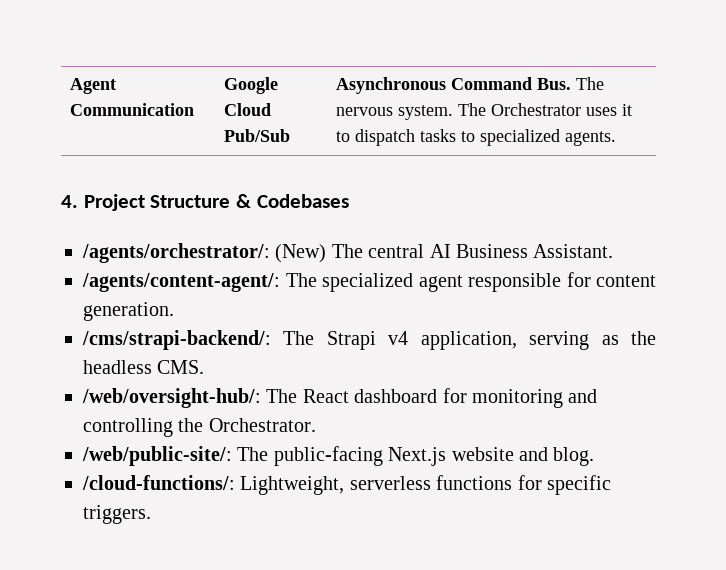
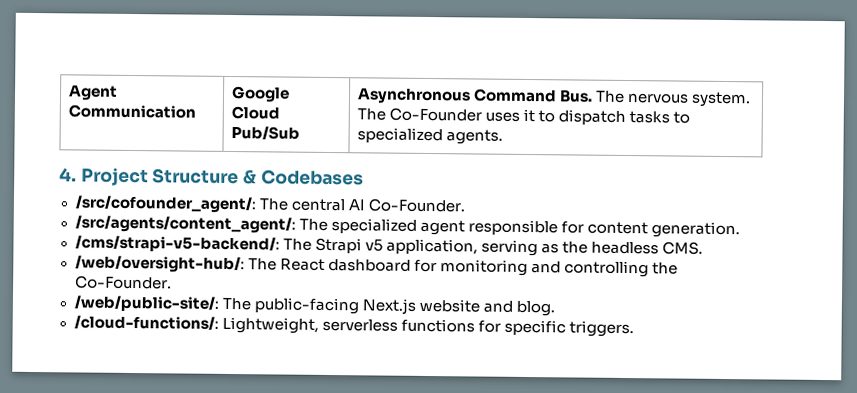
- Agent Communication | Google Cloud Pub/Sub | Asynchronous Command Bus. The nervous system. The Orchestrator uses it to dispatch tasks to specialized agents.
+ Agent Communication | Google Cloud Pub/Sub | Asynchronous Command Bus. The nervous system. The Co-Founder uses it to dispatch tasks to specialized agents.
- /agents/orchestrator/: (New) The central AI Business Assistant.
- /agents/content-agent/: The specialized agent responsible for content generation.
+ /src/cofounder_agent/: The central AI Co-Founder.
+ /src/agents/content_agent/: The specialized agent responsible for content generation.
- /cms/strapi-backend/: The Strapi v4 application, serving as the headless CMS.
+ /cms/strapi-v5-backend/: The Strapi v5 application, serving as the headless CMS.
- /web/oversight-hub/: The React dashboard for monitoring and controlling the Orchestrator.
+ /web/oversight-hub/: The React dashboard for monitoring and controlling the Co-Founder.

